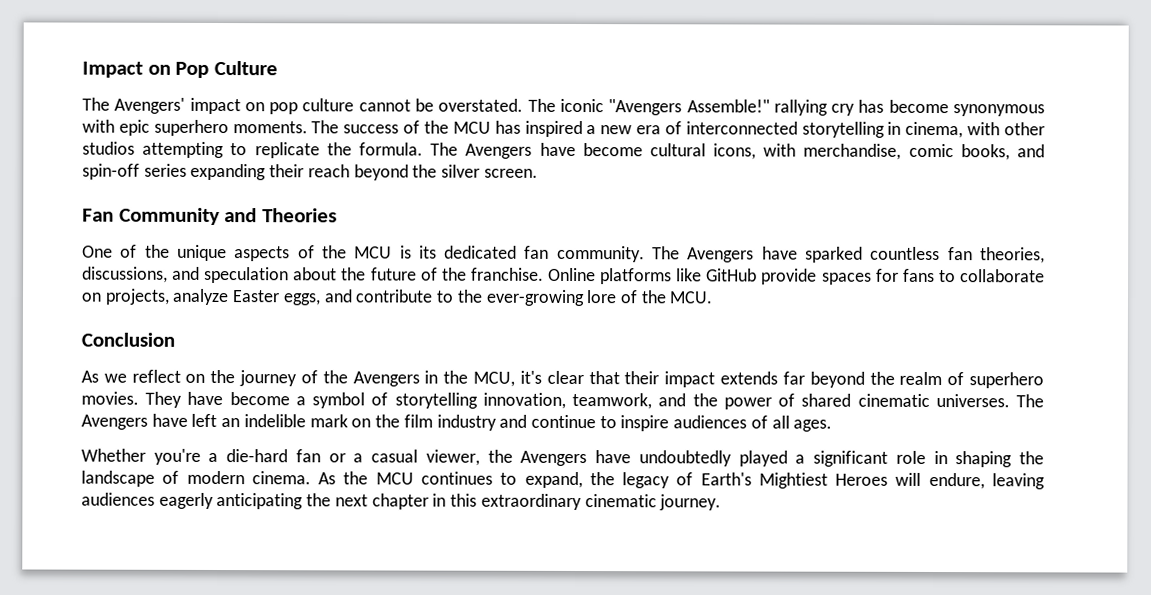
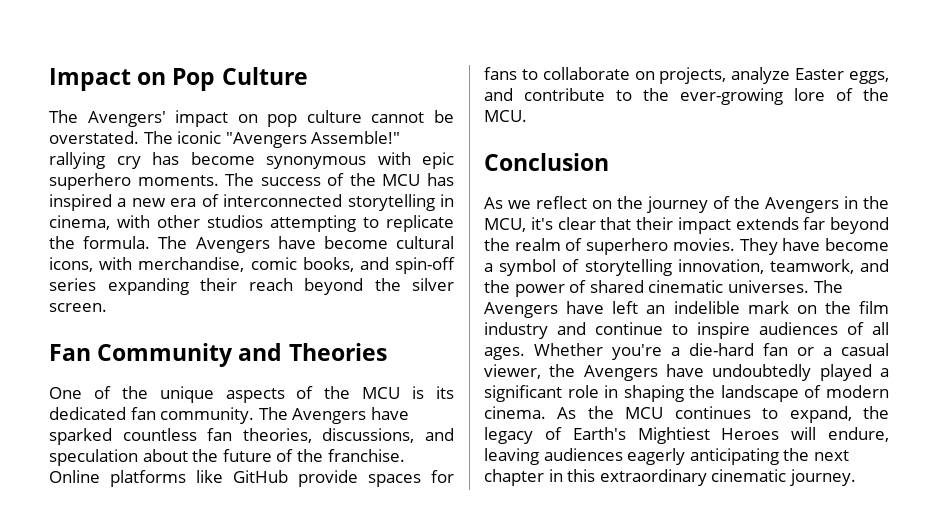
- The Avengers have left an indelible mark on the film industry and continue to inspire audiences of all ages.
- Whether you're a die-hard fan or a casual viewer, the Avengers have undoubtedly played a significant role in shaping the landscape of modern cinema.
+ The Avengers have left an indelible mark on the film industry and continue to inspire audiences of all ages. Whether you're a die-hard fan or a casual viewer, the Avengers have undoubtedly played a significant role in shaping the landscape of modern cinema.

